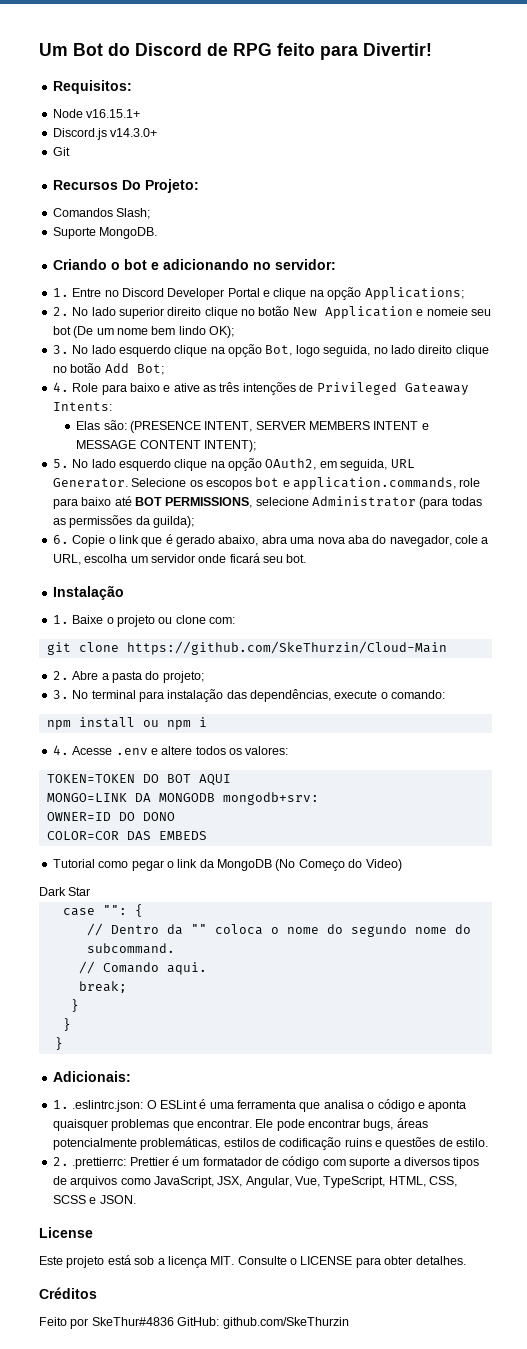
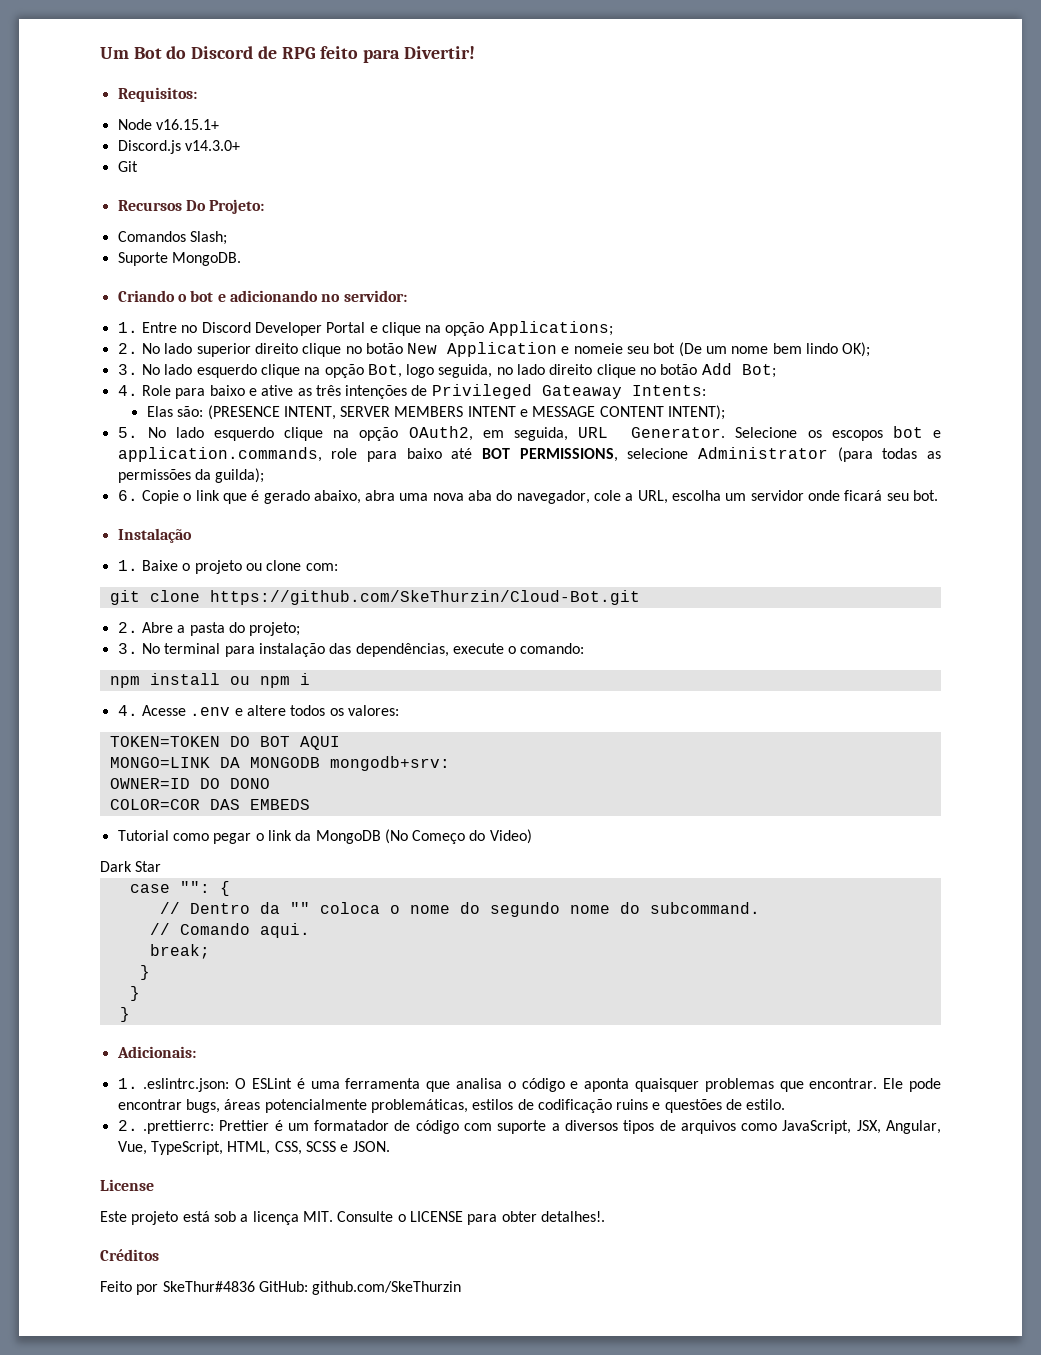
- git clone https://github.com/SkeThurzin/Cloud-Main
+ git clone https://github.com/SkeThurzin/Cloud-Bot.git
- Este projeto está sob a licença MIT. Consulte o LICENSE para obter detalhes.
+ Este projeto está sob a licença MIT. Consulte o LICENSE para obter detalhes!.

